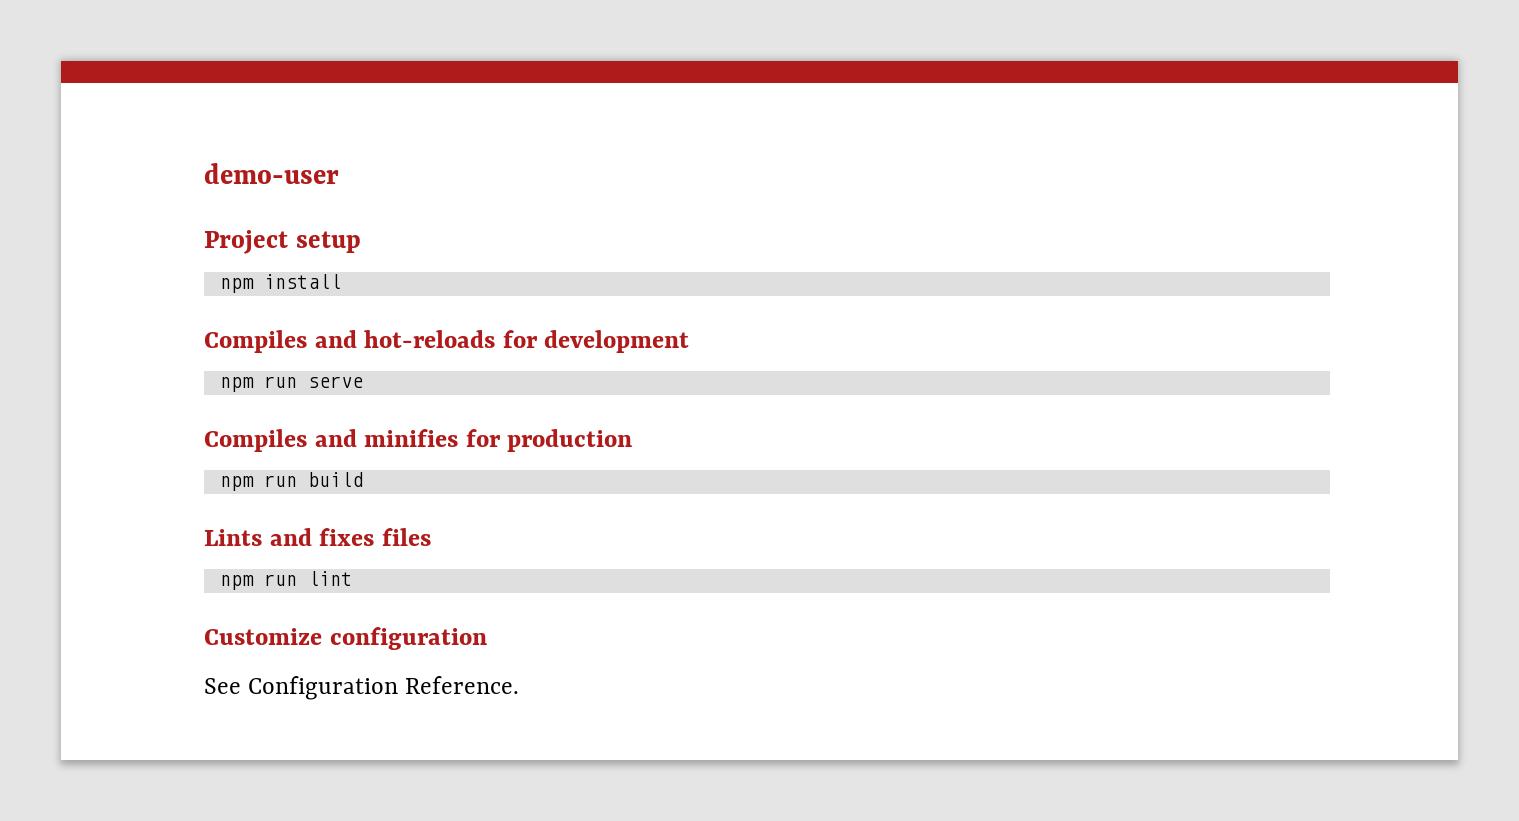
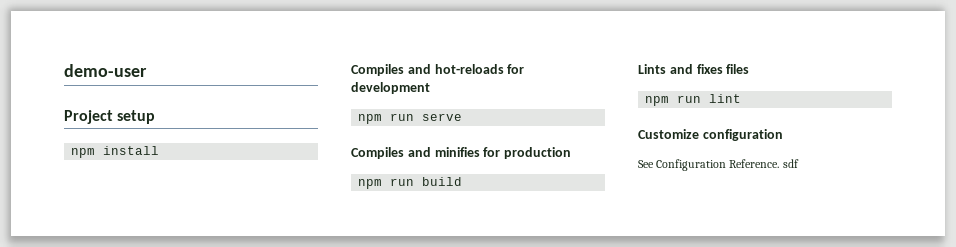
- See Configuration Reference.
+ See Configuration Reference. sdf

